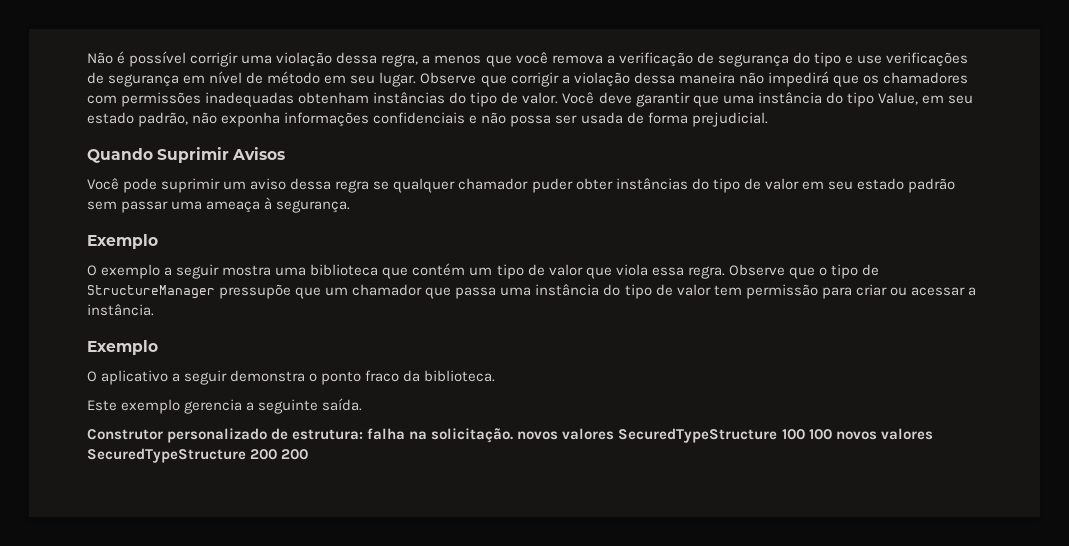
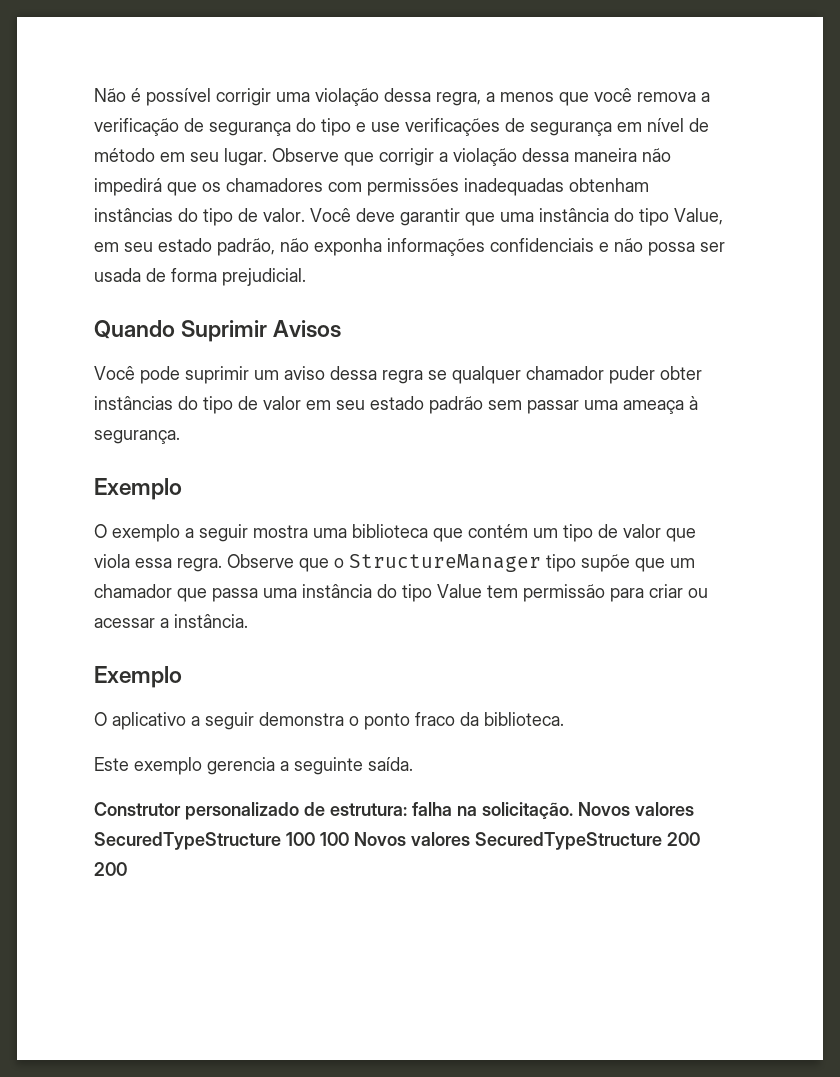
- Observe que o tipo de StructureManager pressupõe que um chamador que passa uma instância do tipo de valor tem permissão para criar ou acessar a instância.
+ Observe que o StructureManager tipo supõe que um chamador que passa uma instância do tipo Value tem permissão para criar ou acessar a instância.
- Construtor personalizado de estrutura: falha na solicitação. novos valores SecuredTypeStructure 100 100 novos valores SecuredTypeStructure 200 200
+ Construtor personalizado de estrutura: falha na solicitação. Novos valores SecuredTypeStructure 100 100 Novos valores SecuredTypeStructure 200 200

